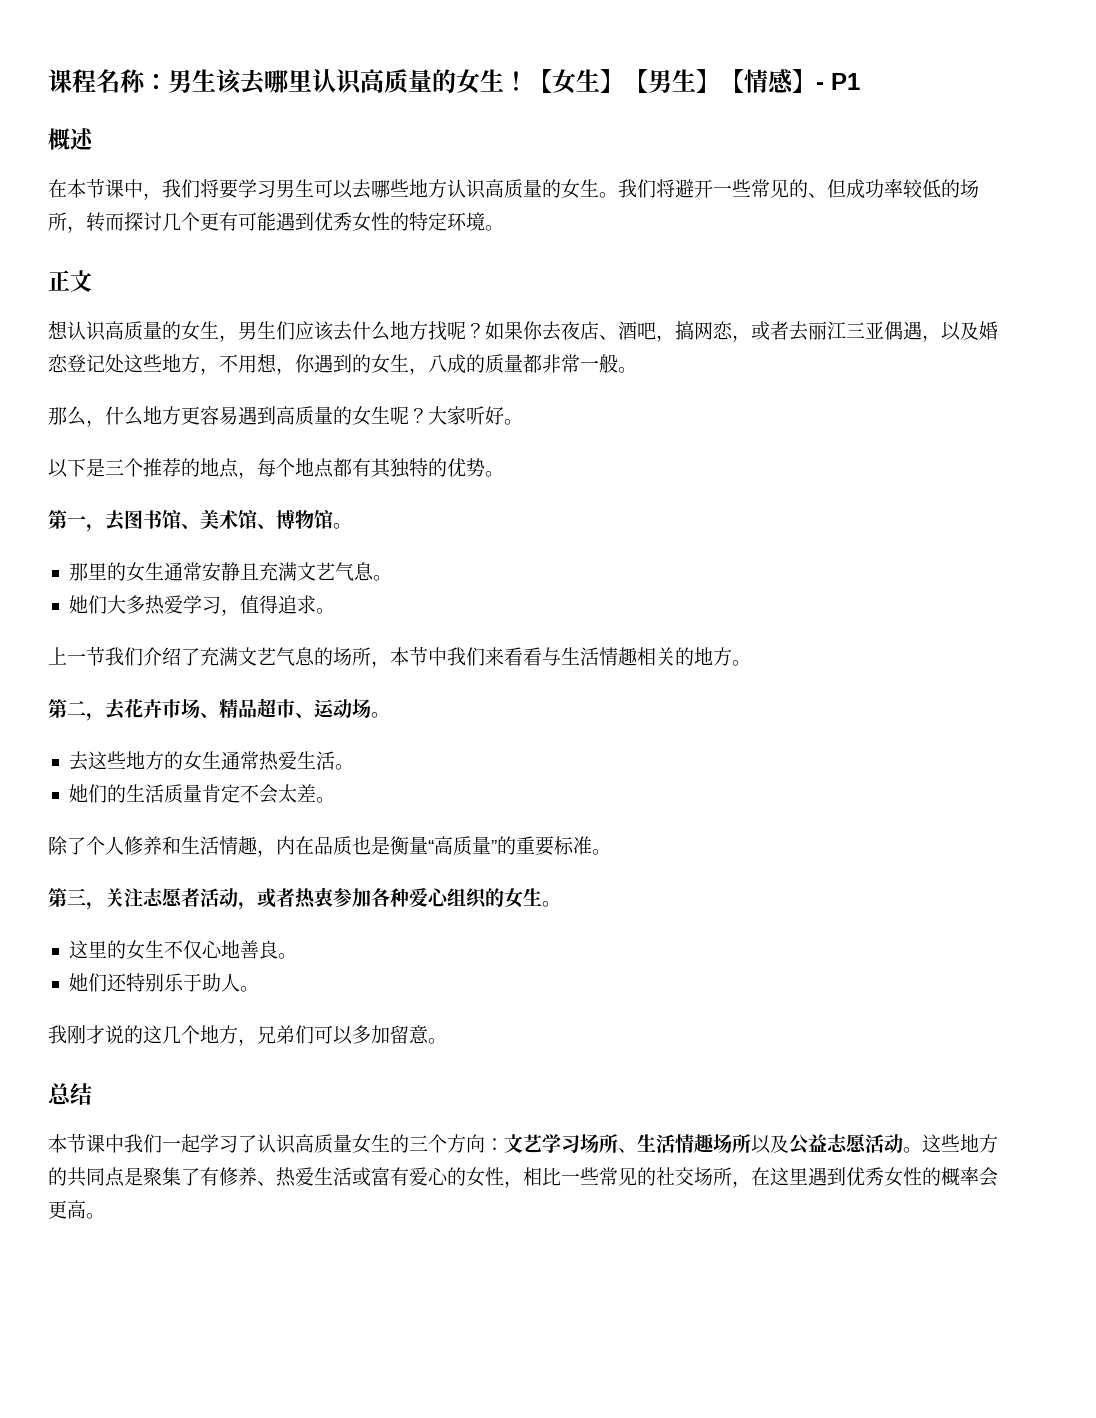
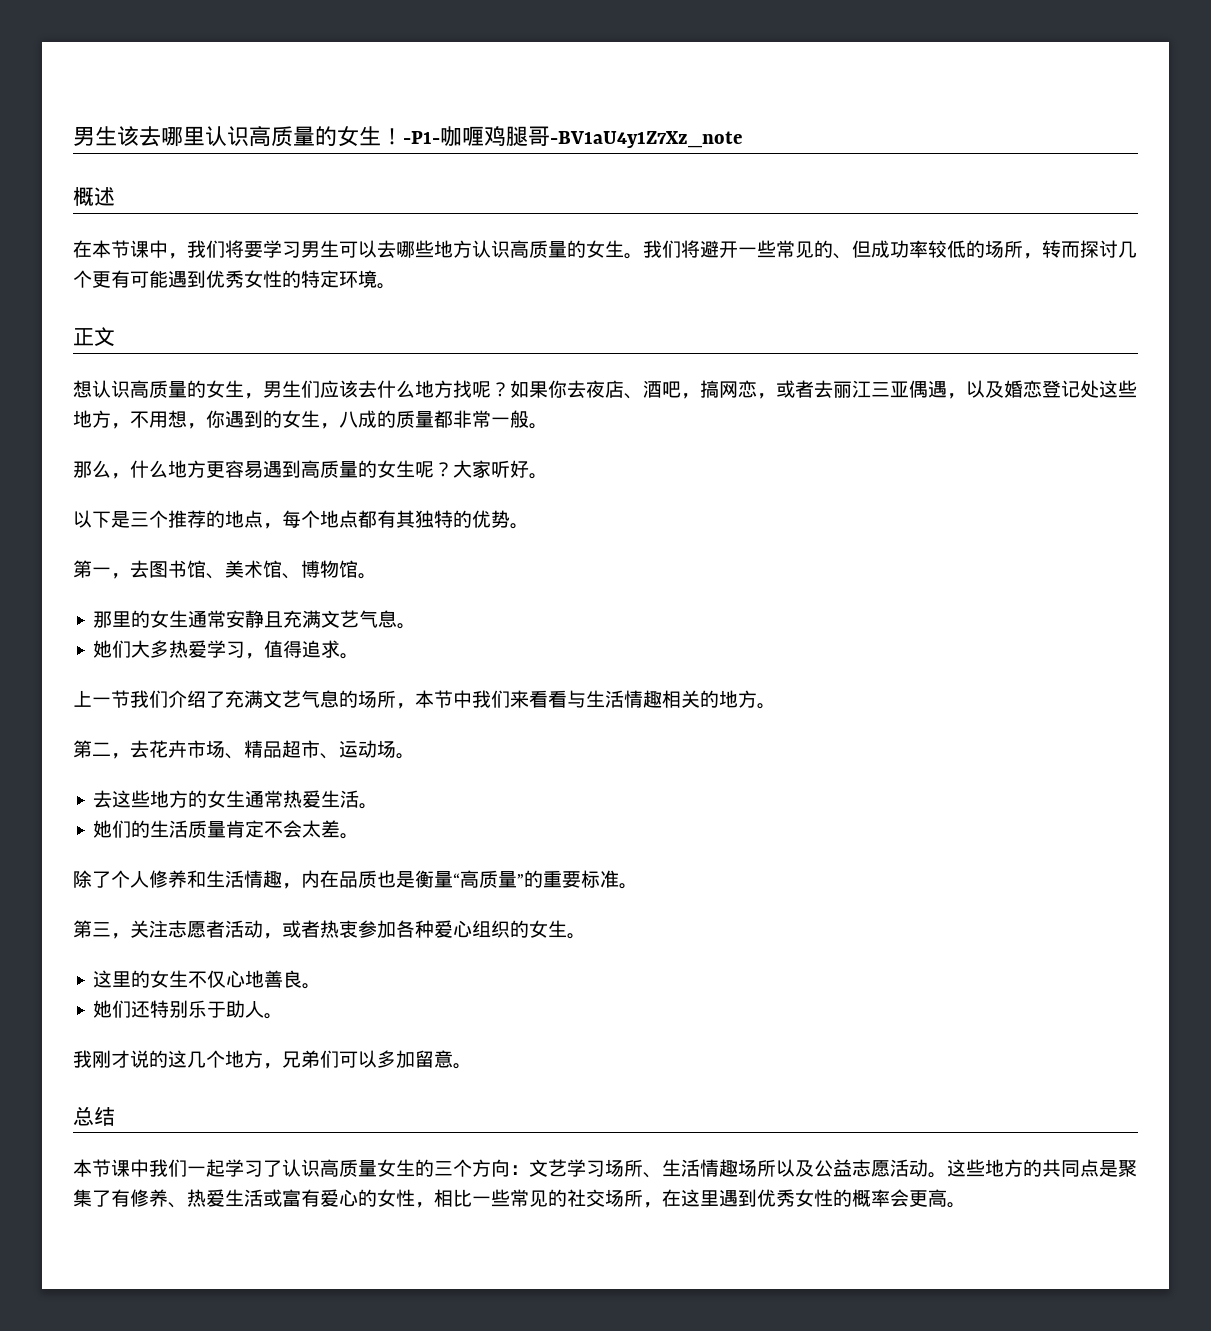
- 课程名称：男生该去哪里认识高质量的女生！
+ 男生该去哪里认识高质量的女生！
- 【女生】【男生】【情感】- P1
+ -P1-咖喱鸡腿哥-BV1aU4y1Z7Xz_note

